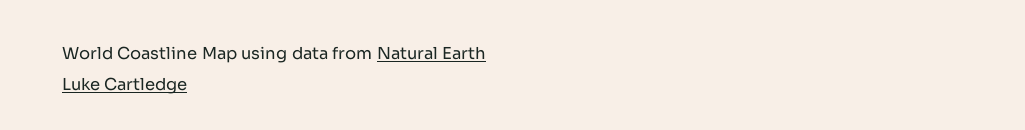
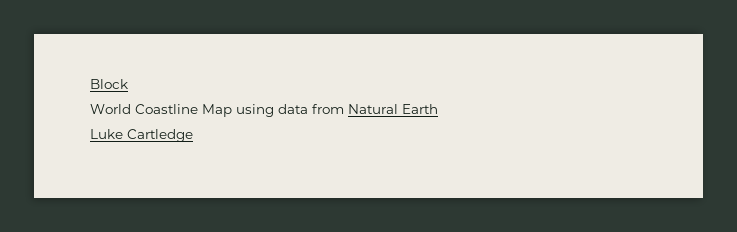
+ Block

